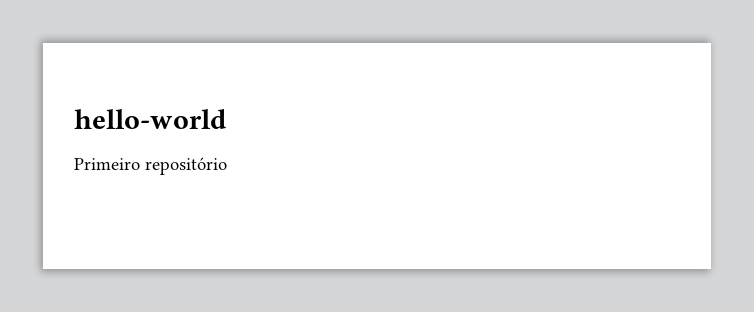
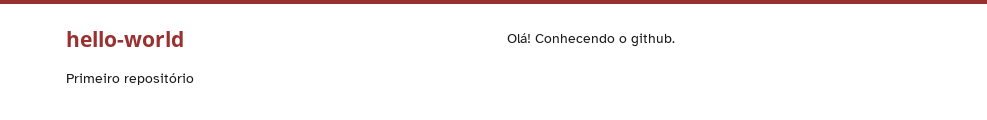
+ Olá! Conhecendo o github.

